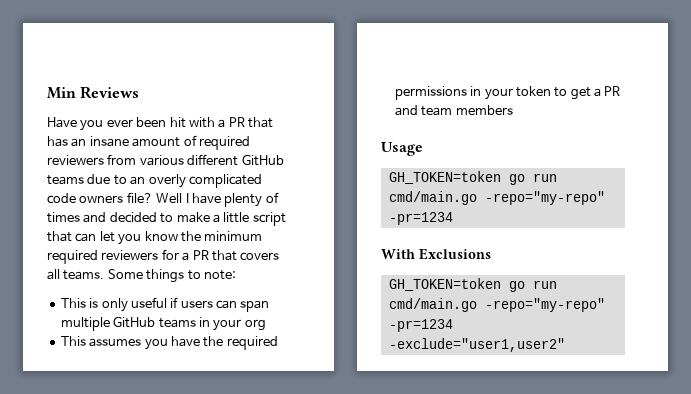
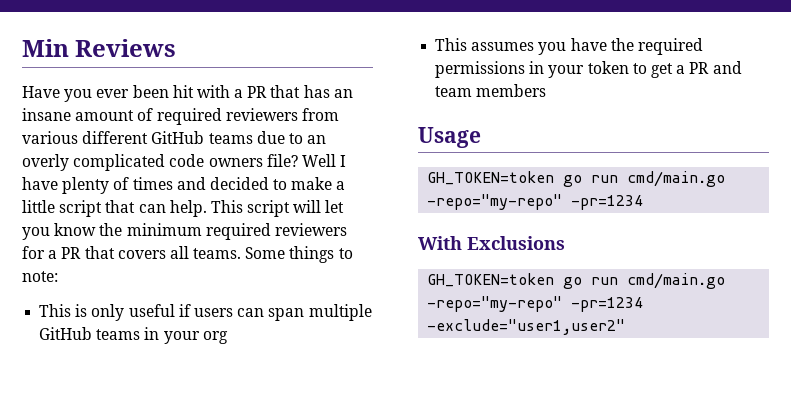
- Well I have plenty of times and decided to make a little script that can let you know the minimum required reviewers for a PR that covers all teams.
+ Well I have plenty of times and decided to make a little script that can help. This script will let you know the minimum required reviewers for a PR that covers all teams.

